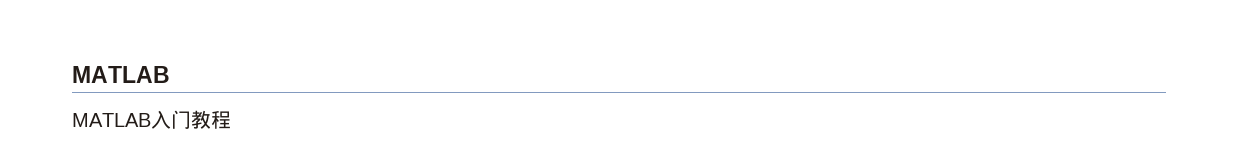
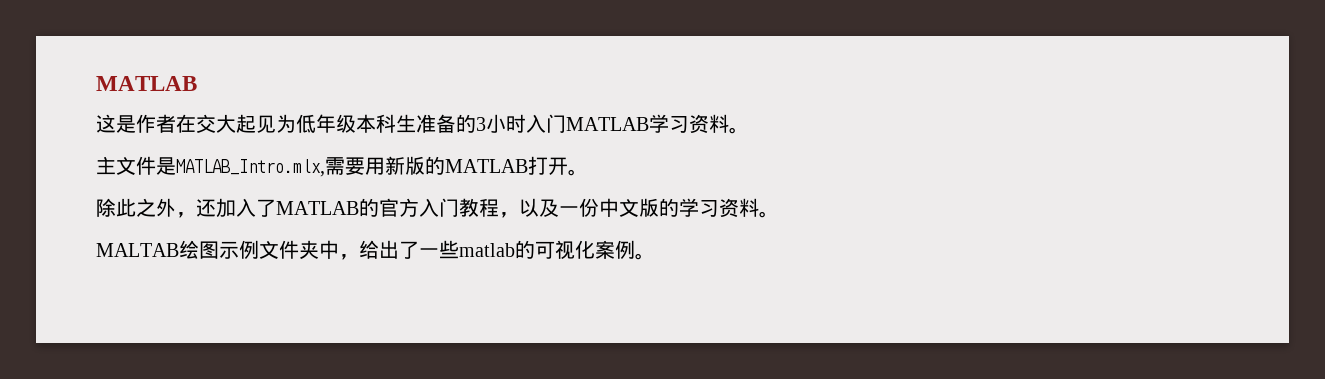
- MATLAB入门教程
+ 这是作者在交大起见为低年级本科生准备的3小时入门MATLAB学习资料。
+ 主文件是MATLAB_Intro.mlx,需要用新版的MATLAB打开。
+ 除此之外，还加入了MATLAB的官方入门教程，以及一份中文版的学习资料。
+ MALTAB绘图示例文件夹中，给出了一些matlab的可视化案例。

